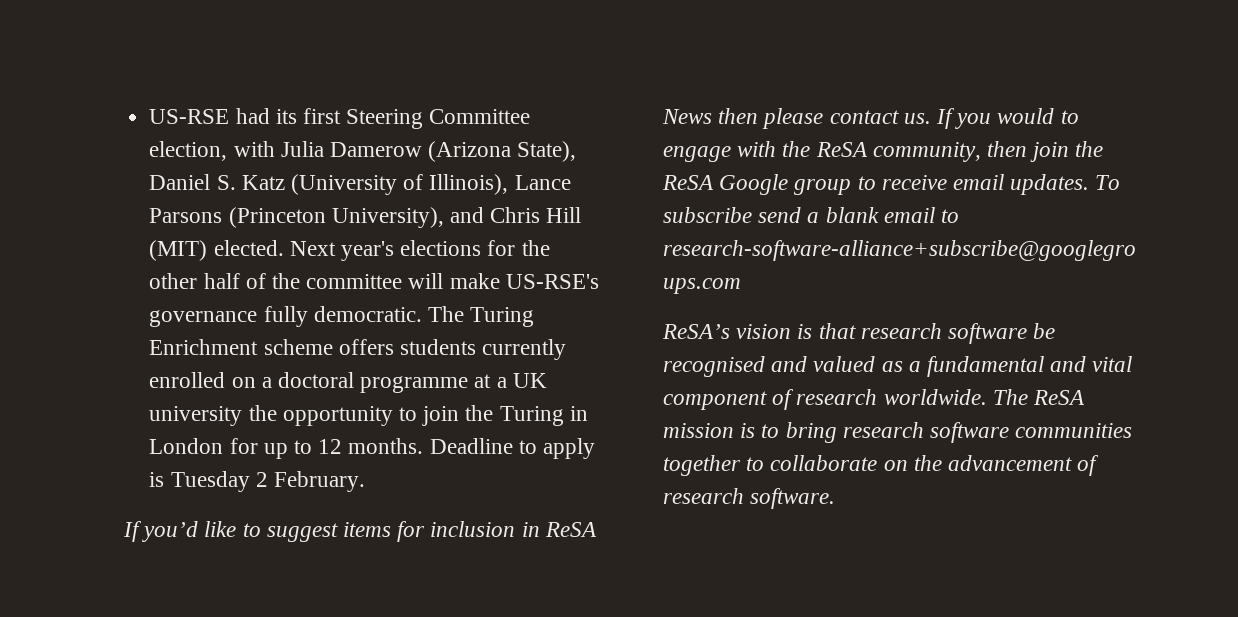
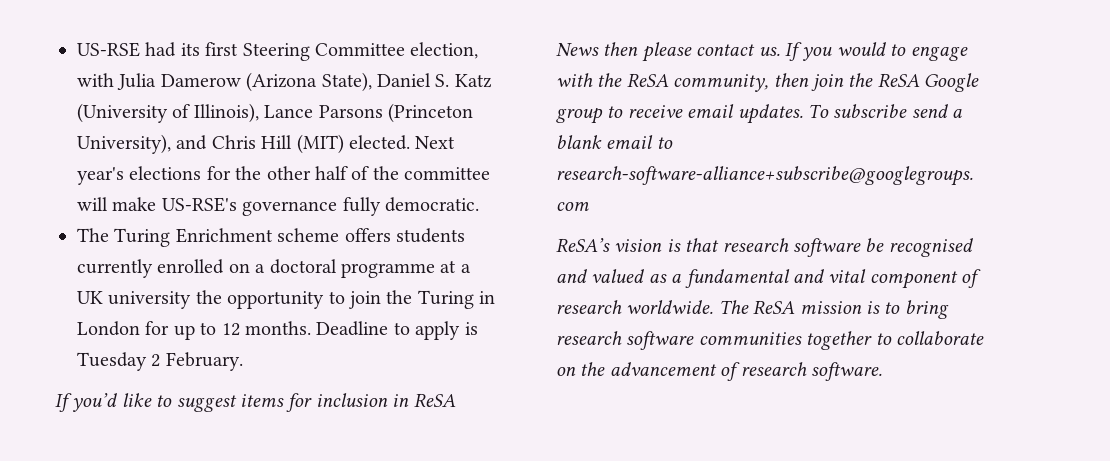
- Next year's elections for the other half of the committee will make US-RSE's governance fully democratic. The Turing Enrichment scheme offers students currently enrolled on a doctoral programme at a UK university the opportunity to join the Turing in London for up to 12 months.
+ Next year's elections for the other half of the committee will make US-RSE's governance fully democratic.
+ The Turing Enrichment scheme offers students currently enrolled on a doctoral programme at a UK university the opportunity to join the Turing in London for up to 12 months.

